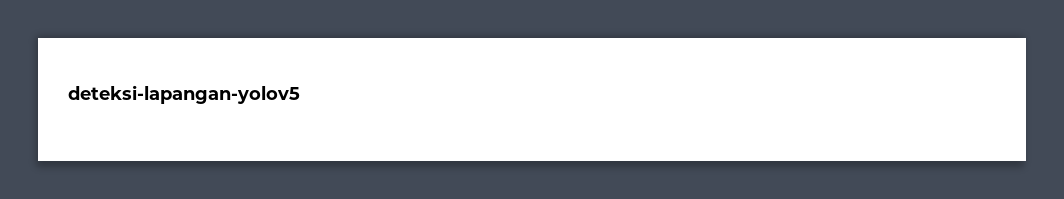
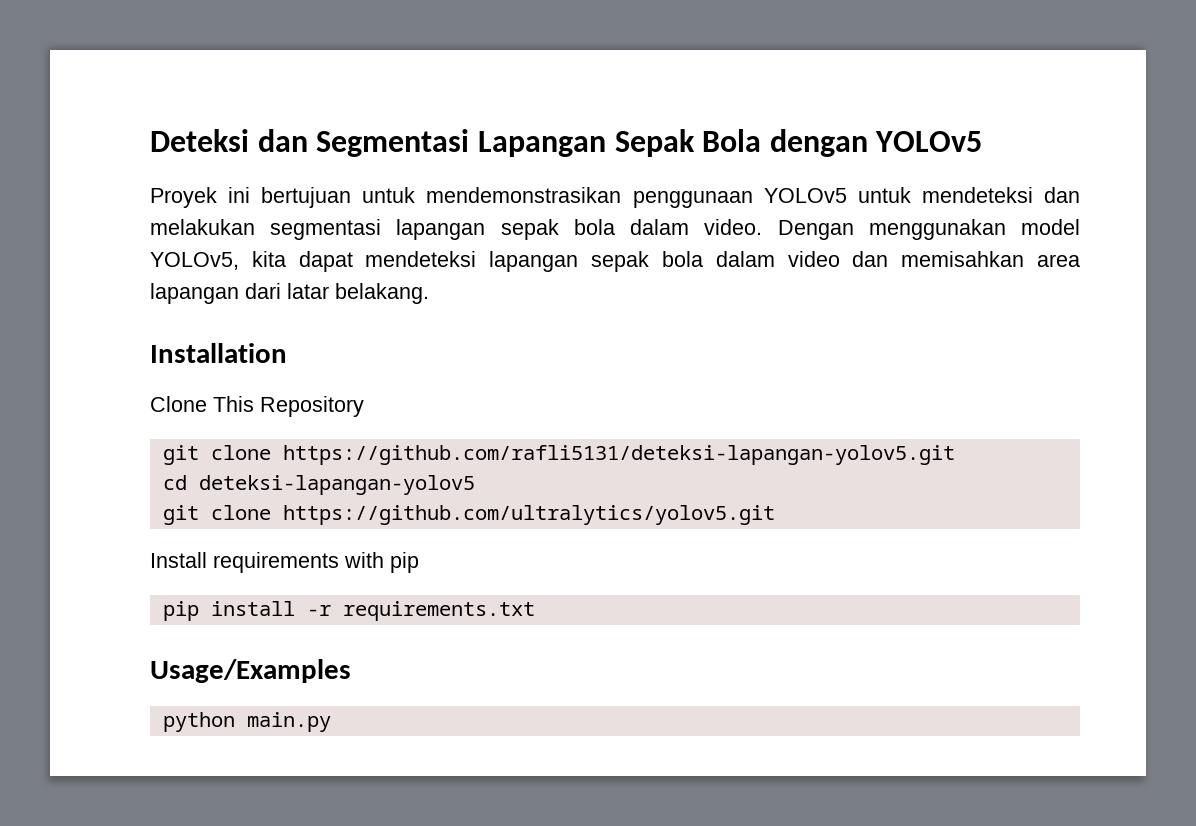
- deteksi-lapangan-yolov5
+ Deteksi dan Segmentasi Lapangan Sepak Bola dengan YOLOv5
+ Proyek ini bertujuan untuk mendemonstrasikan penggunaan YOLOv5 untuk mendeteksi dan melakukan segmentasi lapangan sepak bola dalam video. Dengan menggunakan model YOLOv5, kita dapat mendeteksi lapangan sepak bola dalam video dan memisahkan area lapangan dari latar belakang.
+ Installation
+ Clone This Repository
+ git clone https://github.com/rafli5131/deteksi-lapangan-yolov5.git
+ cd deteksi-lapangan-yolov5
+ git clone https://github.com/ultralytics/yolov5.git
+ Install requirements with pip
+ pip install -r requirements.txt
+ Usage/Examples
+ python main.py

